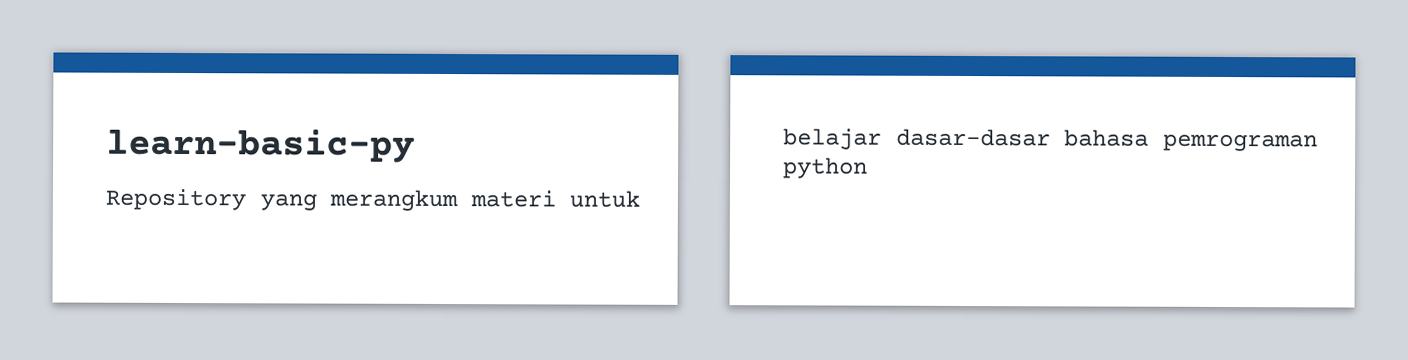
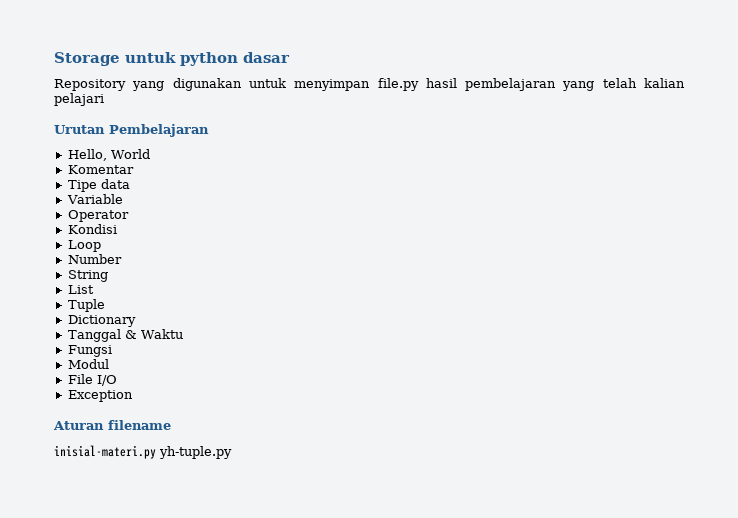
- learn-basic-py
- Repository yang merangkum materi untuk belajar dasar-dasar bahasa pemrograman python
+ Storage untuk python dasar
+ Repository yang digunakan untuk menyimpan file.py hasil pembelajaran yang telah kalian pelajari
+ Urutan Pembelajaran
+ Hello, World
+ Komentar
+ Tipe data
+ Variable
+ Operator
+ Kondisi
+ Loop
+ Number
+ String
+ List
+ Tuple
+ Dictionary
+ Tanggal & Waktu
+ Fungsi
+ Modul
+ File I/O
+ Exception
+ Aturan filename
+ inisial-materi.py yh-tuple.py

